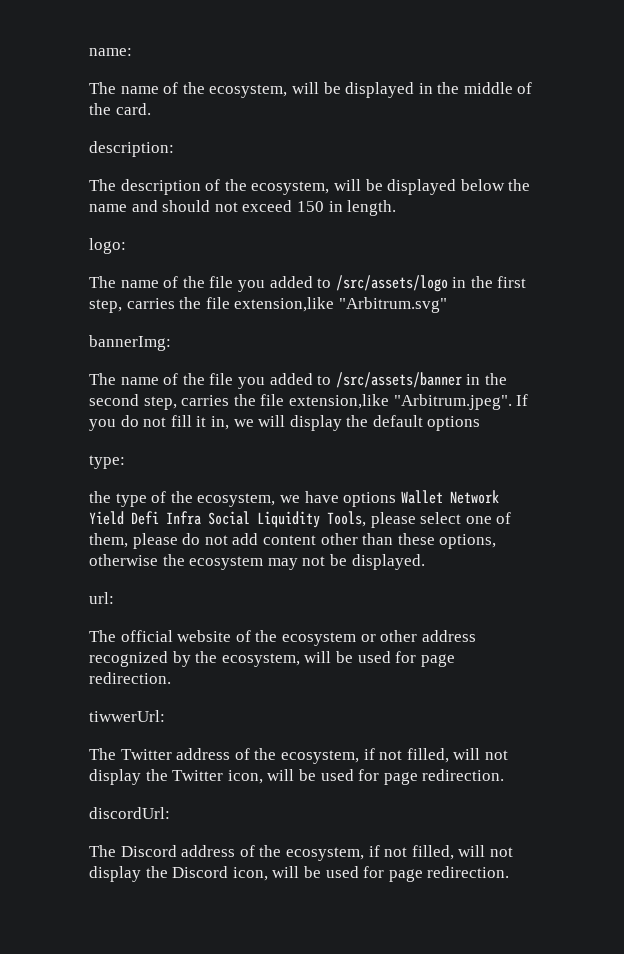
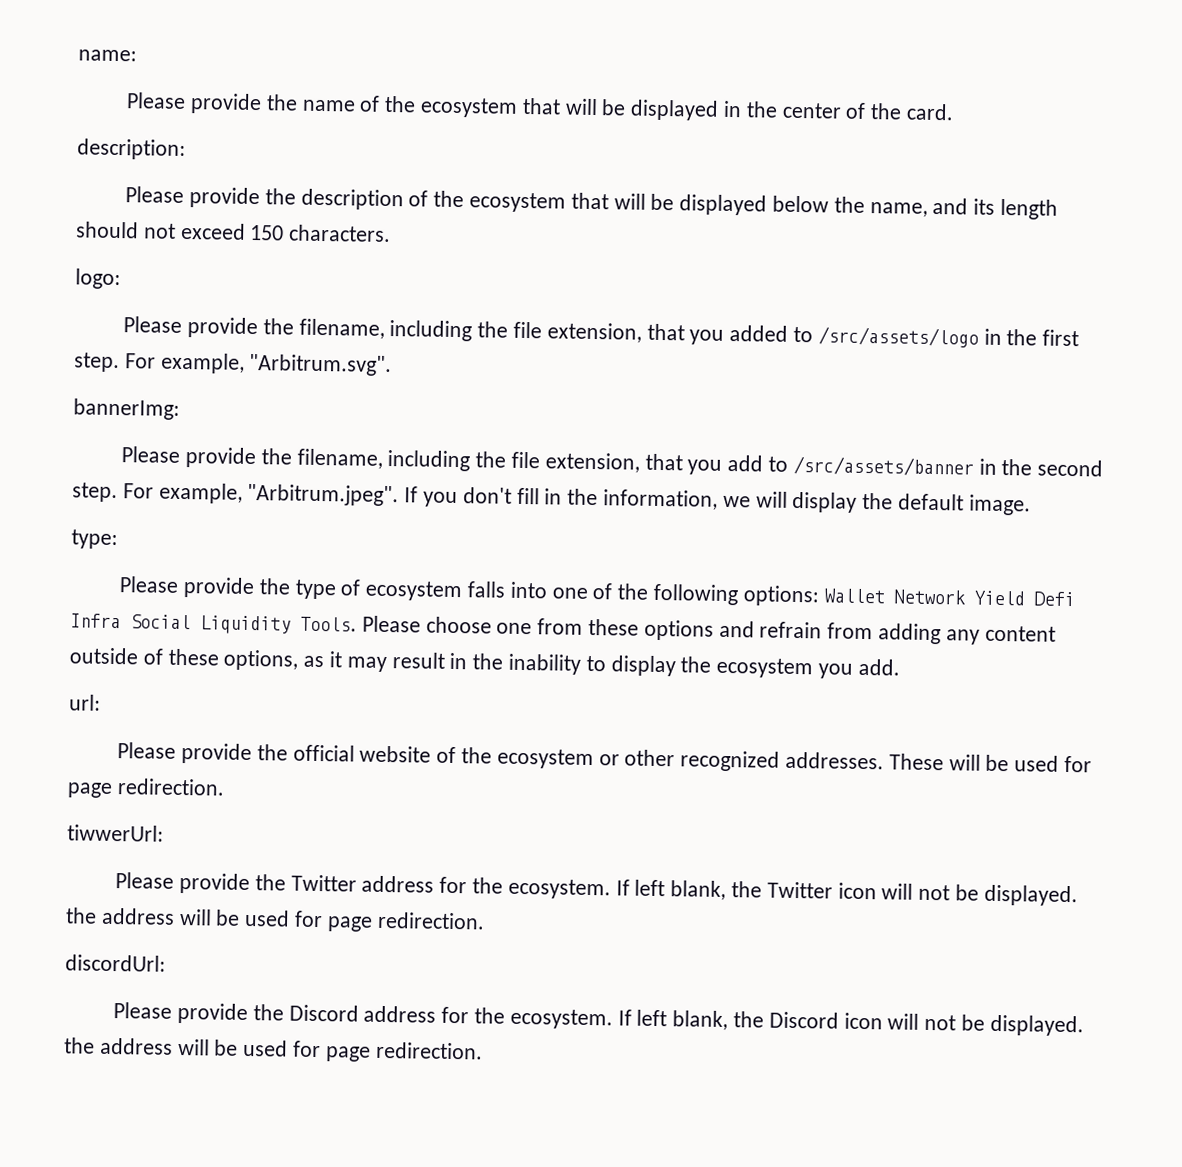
- The name of the ecosystem, will be displayed in the middle of the card.
+ Please provide the name of the ecosystem that will be displayed in the center of the card.
- The description of the ecosystem, will be displayed below the name and should not exceed 150 in length.
+ Please provide the description of the ecosystem that will be displayed below the name, and its length should not exceed 150 characters.
- The name of the file you added to /src/assets/logo in the first step, carries the file extension,like "Arbitrum.svg"
+ Please provide the filename, including the file extension, that you added to /src/assets/logo in the first step. For example, "Arbitrum.svg".
  bannerImg:
- The name of the file you added to /src/assets/banner in the second step, carries the file extension,like "Arbitrum.jpeg". If you do not fill it in, we will display the default options
+ Please provide the filename, including the file extension, that you add to /src/assets/banner in the second step. For example, "Arbitrum.jpeg". If you don't fill in the information, we will display the default image.
- the type of the ecosystem, we have options Wallet Network Yield Defi Infra Social Liquidity Tools, please select one of them, please do not add content other than these options, otherwise the ecosystem may not be displayed.
+ Please provide the type of ecosystem falls into one of the following options: Wallet Network Yield Defi Infra Social Liquidity Tools. Please choose one from these options and refrain from adding any content outside of these options, as it may result in the inability to display the ecosystem you add.
  url:
- The official website of the ecosystem or other address recognized by the ecosystem, will be used for page redirection.
+ Please provide the official website of the ecosystem or other recognized addresses. These will be used for page redirection.
- The Twitter address of the ecosystem, if not filled, will not display the Twitter icon, will be used for page redirection.
+ Please provide the Twitter address for the ecosystem. If left blank, the Twitter icon will not be displayed. the address will be used for page redirection.
- The Discord address of the ecosystem, if not filled, will not display the Discord icon, will be used for page redirection.
+ Please provide the Discord address for the ecosystem. If left blank, the Discord icon will not be displayed. the address will be used for page redirection.

